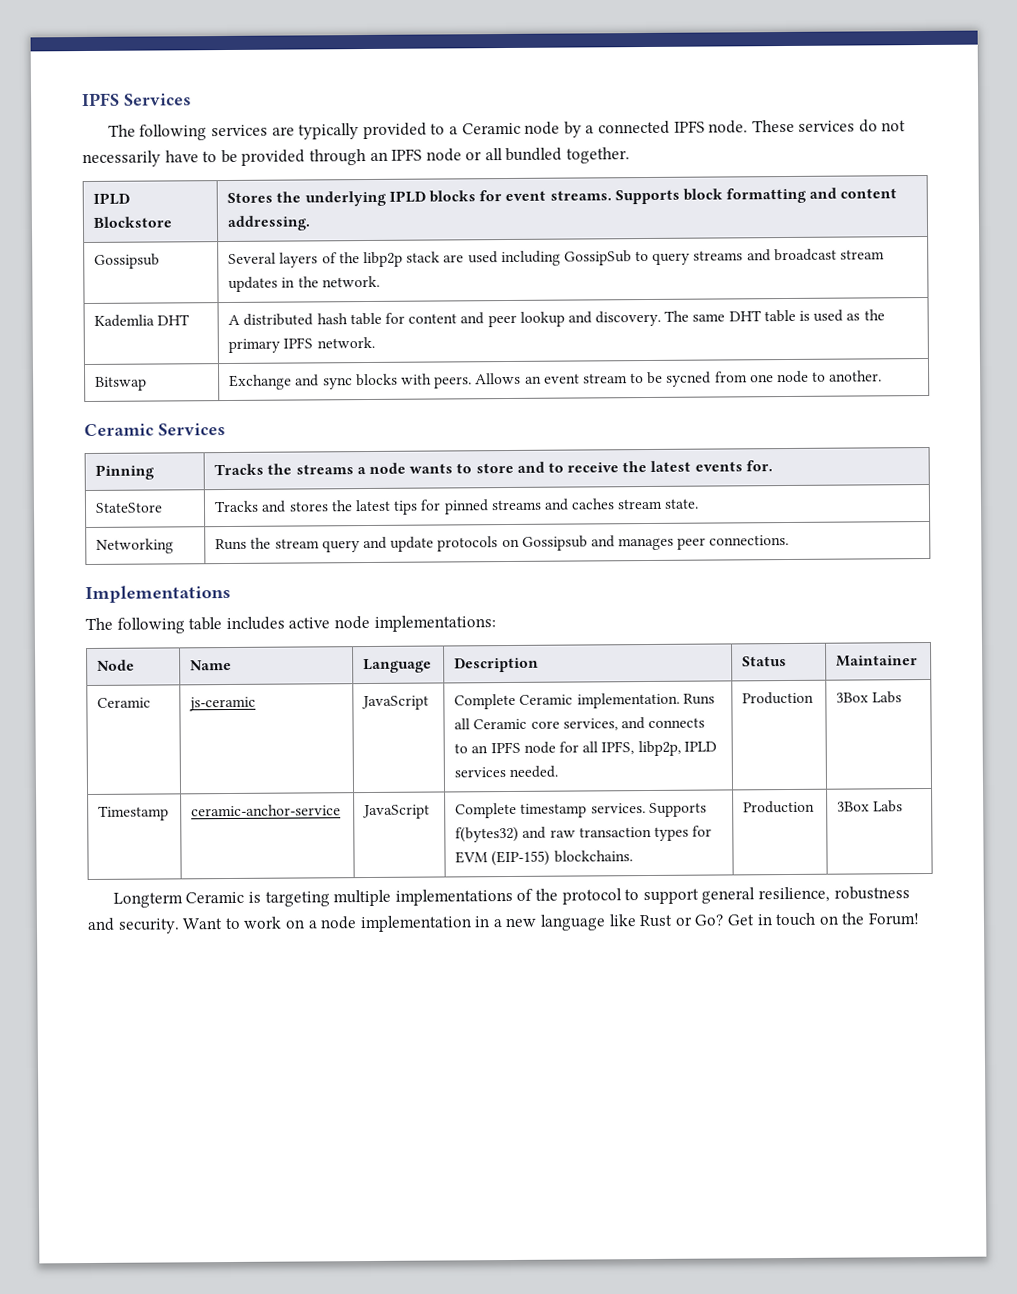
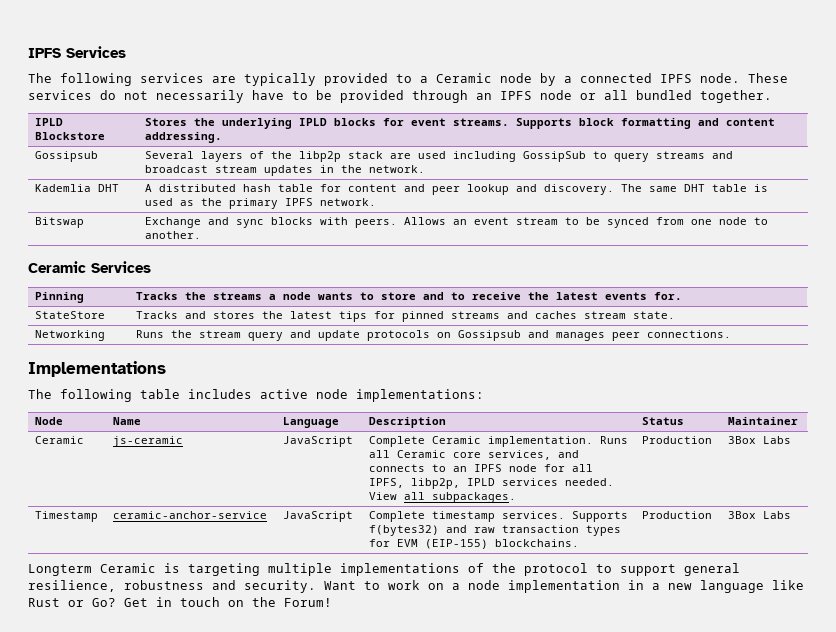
- Bitswap | Exchange and sync blocks with peers. Allows an event stream to be sycned from one node to another.
+ Bitswap | Exchange and sync blocks with peers. Allows an event stream to be synced from one node to another.
- Ceramic | js-ceramic | JavaScript | Complete Ceramic implementation. Runs all Ceramic core services, and connects to an IPFS node for all IPFS, libp2p, IPLD services needed. | Production | 3Box Labs
+ Ceramic | js-ceramic | JavaScript | Complete Ceramic implementation. Runs all Ceramic core services, and connects to an IPFS node for all IPFS, libp2p, IPLD services needed. View all subpackages. | Production | 3Box Labs

